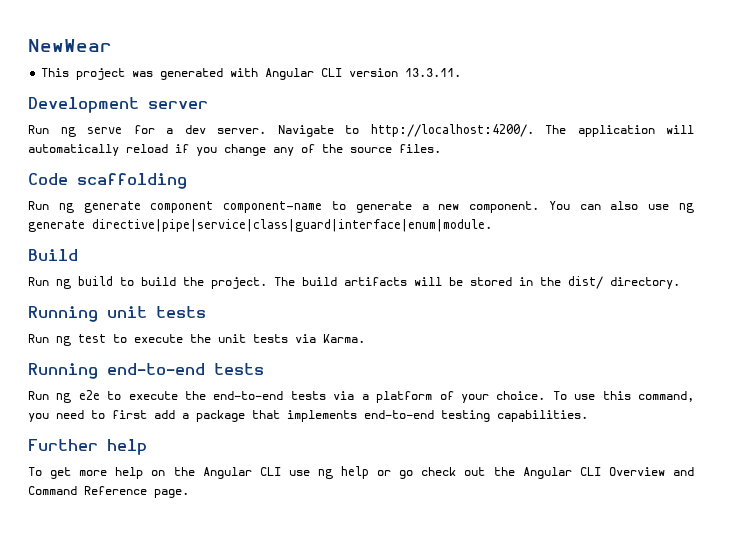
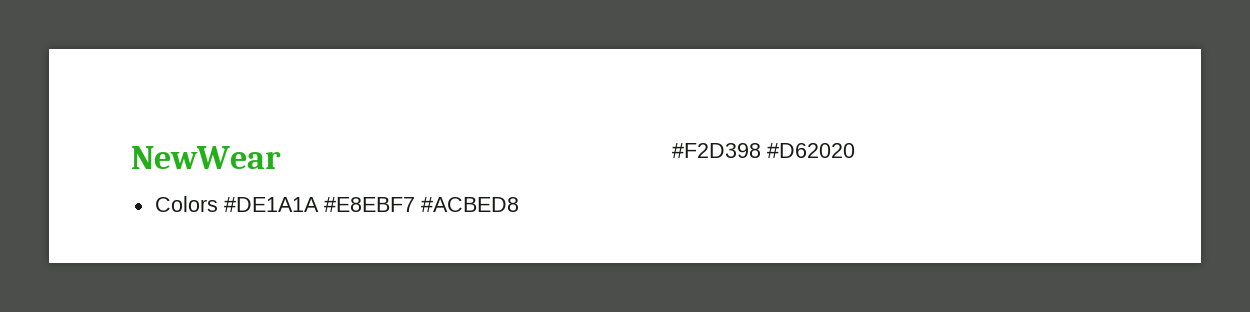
- This project was generated with Angular CLI version 13.3.11.
- Development server
- Run ng serve for a dev server. Navigate to http://localhost:4200/. The application will automatically reload if you change any of the source files.
- Code scaffolding
- Run ng generate component component-name to generate a new component. You can also use ng generate directive|pipe|service|class|guard|interface|enum|module.
- Build
- Run ng build to build the project. The build artifacts will be stored in the dist/ directory.
- Running unit tests
- Run ng test to execute the unit tests via Karma.
- Running end-to-end tests
- Run ng e2e to execute the end-to-end tests via a platform of your choice. To use this command, you need to first add a package that implements end-to-end testing capabilities.
- Further help
- To get more help on the Angular CLI use ng help or go check out the Angular CLI Overview and Command Reference page.
+ Colors #DE1A1A #E8EBF7 #ACBED8 #F2D398 #D62020

